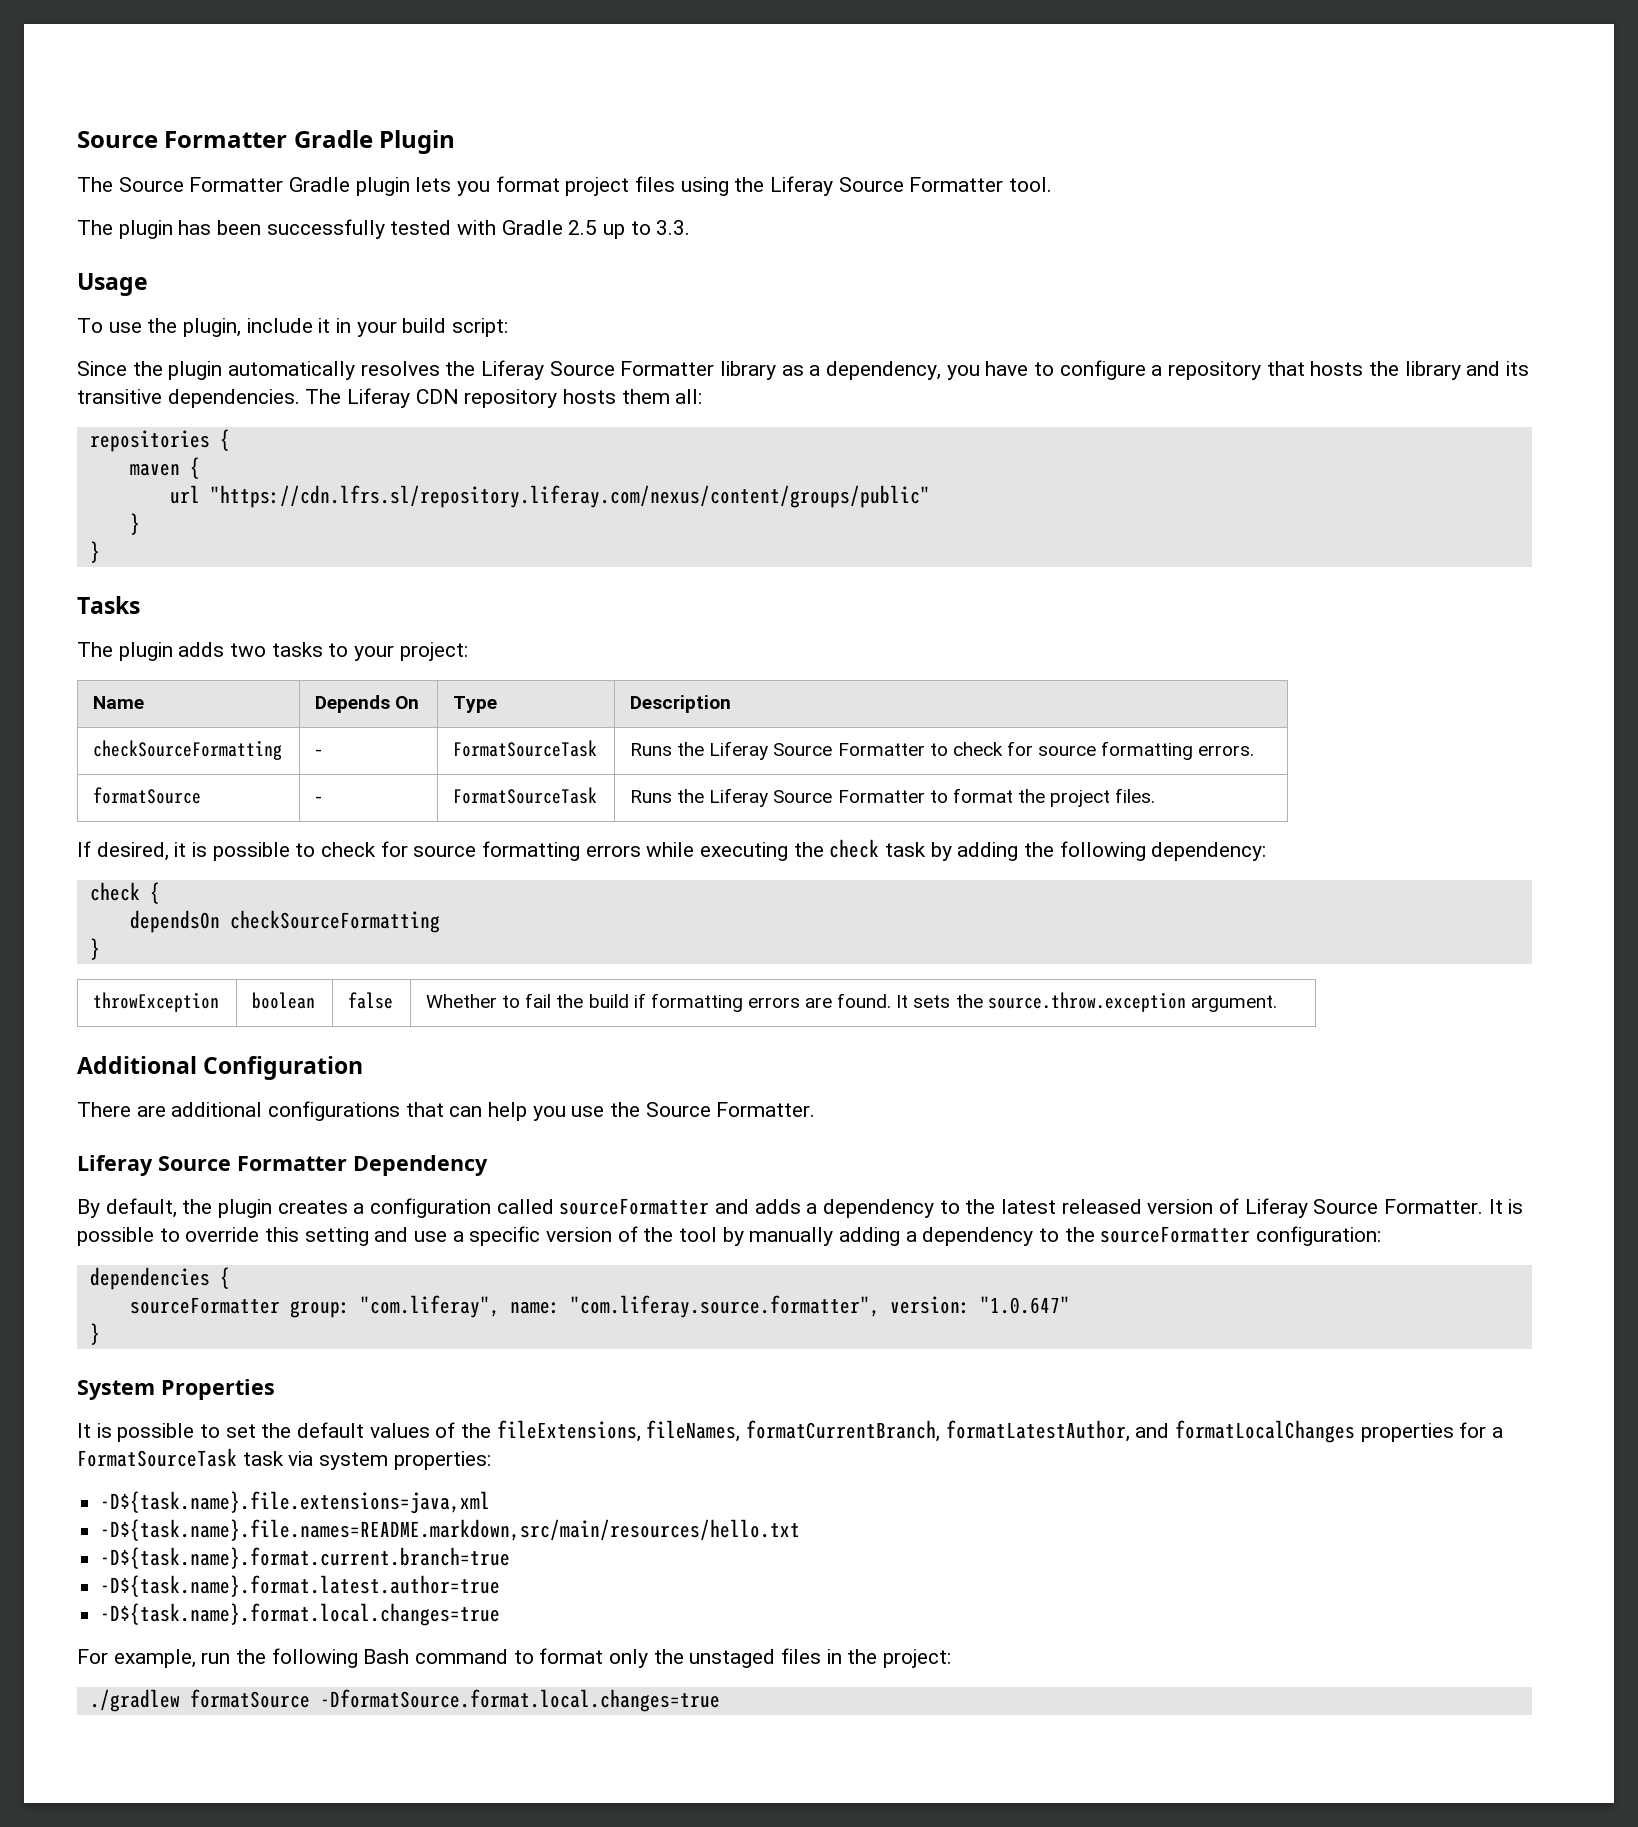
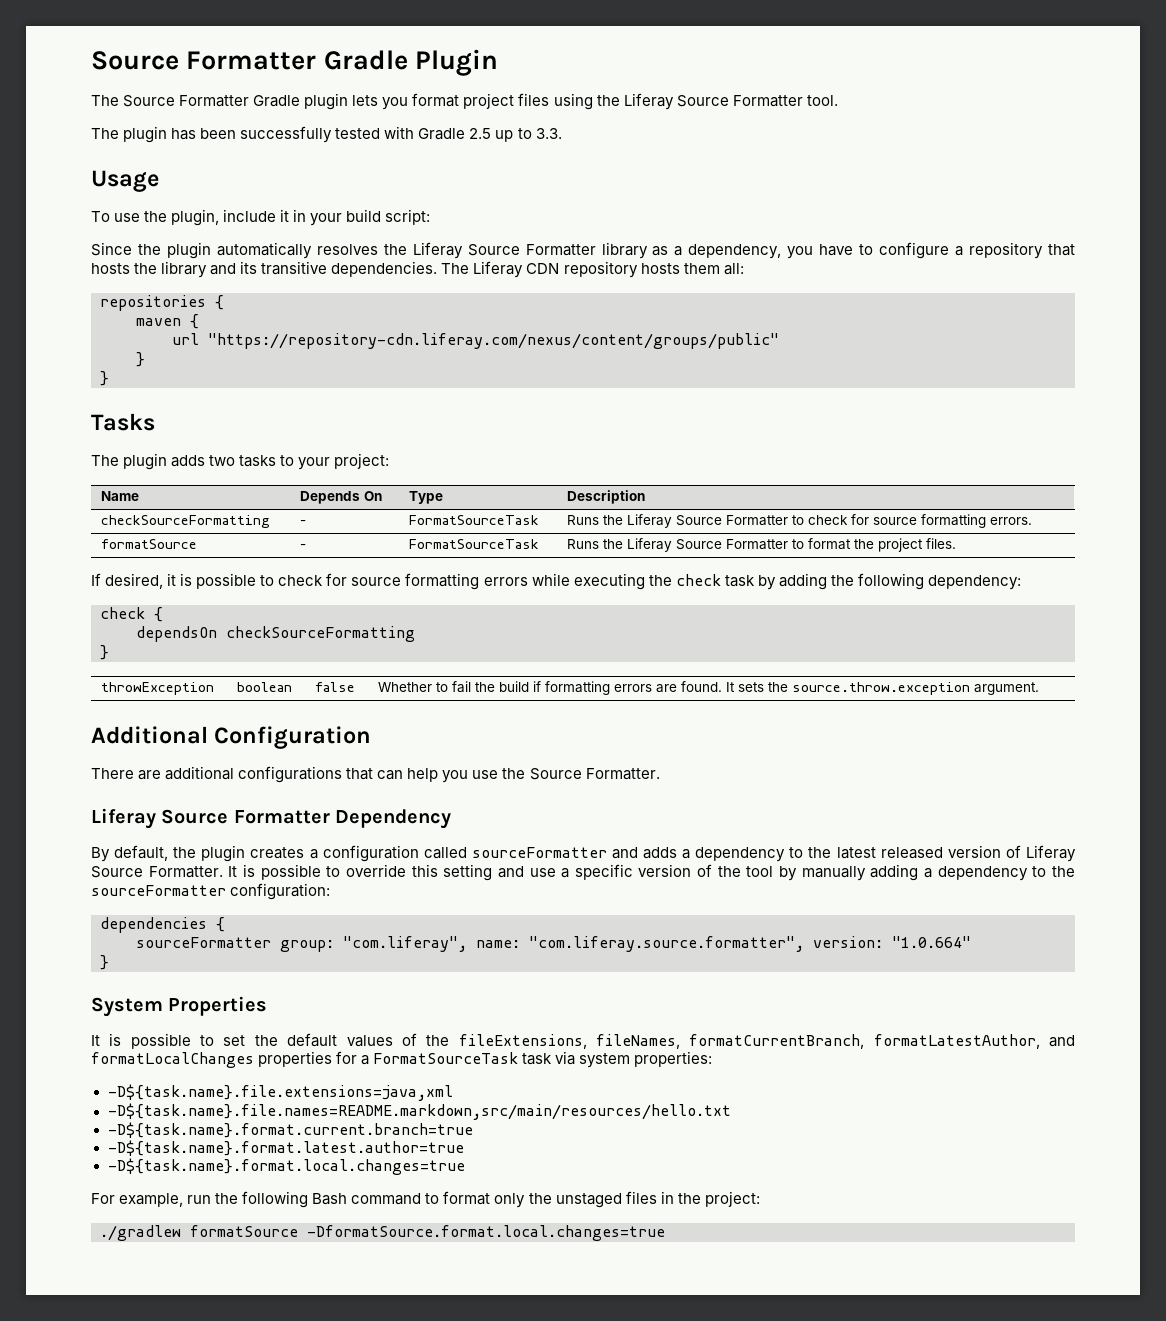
- url "https://cdn.lfrs.sl/repository.liferay.com/nexus/content/groups/public"
+ url "https://repository-cdn.liferay.com/nexus/content/groups/public"
- sourceFormatter group: "com.liferay", name: "com.liferay.source.formatter", version: "1.0.647"
+ sourceFormatter group: "com.liferay", name: "com.liferay.source.formatter", version: "1.0.664"

